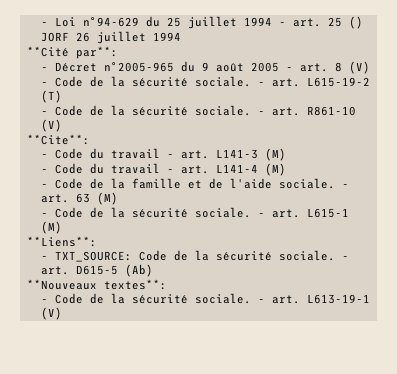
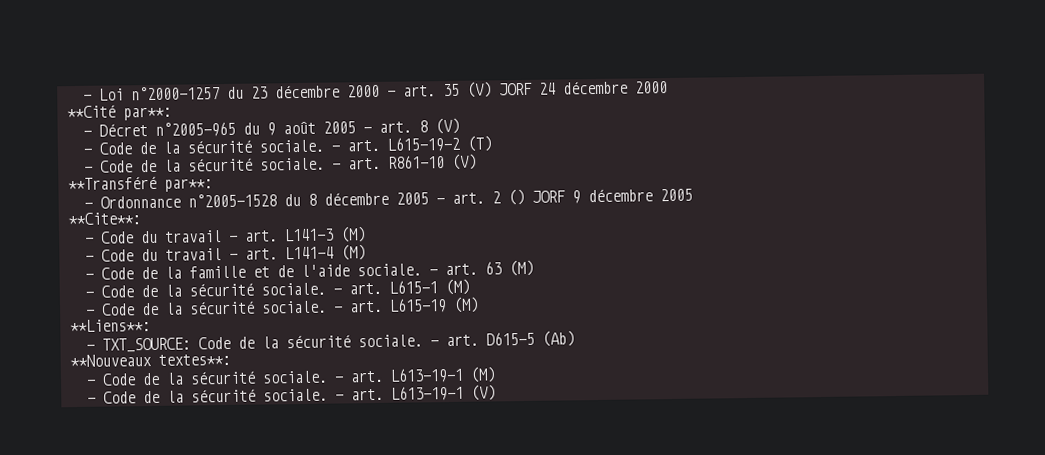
- - Loi n°94-629 du 25 juillet 1994 - art. 25 () JORF 26 juillet 1994
+ - Loi n°2000-1257 du 23 décembre 2000 - art. 35 (V) JORF 24 décembre 2000
+ **Transféré par**:
+ - Ordonnance n°2005-1528 du 8 décembre 2005 - art. 2 () JORF 9 décembre 2005
+ - Code de la sécurité sociale. - art. L615-19 (M)
+ - Code de la sécurité sociale. - art. L613-19-1 (M)

